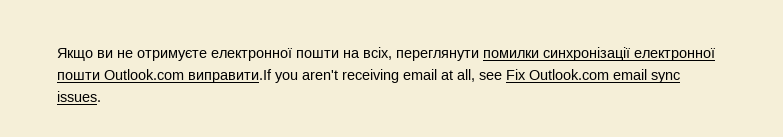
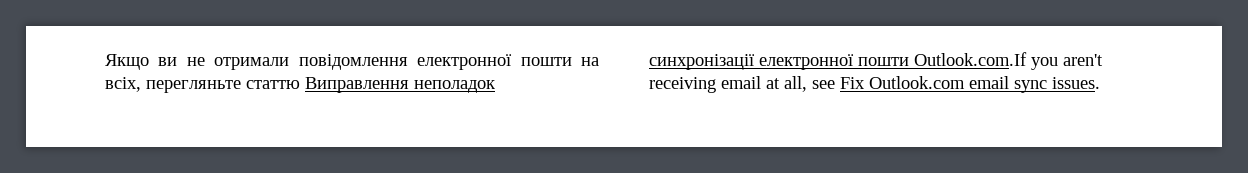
- Якщо ви не отримуєте електронної пошти на всіх, переглянути помилки синхронізації електронної пошти Outlook.com виправити.If you aren't receiving email at all, see Fix Outlook.com email sync issues.
+ Якщо ви не отримали повідомлення електронної пошти на всіх, перегляньте статтю Виправлення неполадок синхронізації електронної пошти Outlook.com.If you aren't receiving email at all, see Fix Outlook.com email sync issues.

